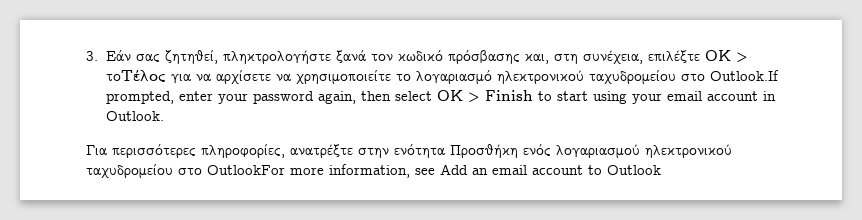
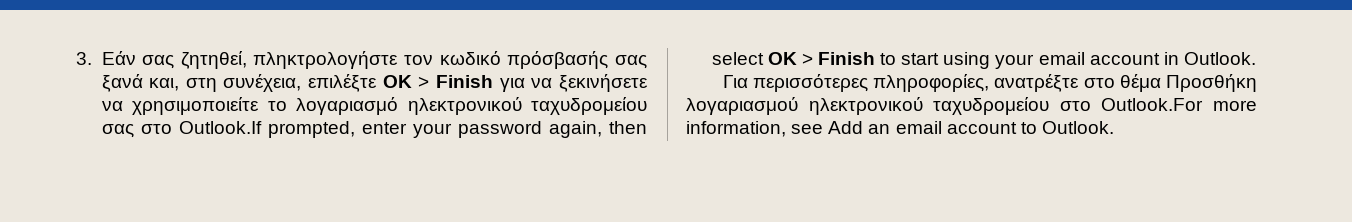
- 3. Εάν σας ζητηθεί, πληκτρολογήστε ξανά τον κωδικό πρόσβασης και, στη συνέχεια, επιλέξτε OK > τοΤέλος για να αρχίσετε να χρησιμοποιείτε το λογαριασμό ηλεκτρονικού ταχυδρομείου στο Outlook.If prompted, enter your password again, then select OK > Finish to start using your email account in Outlook.
+ 3. Εάν σας ζητηθεί, πληκτρολογήστε τον κωδικό πρόσβασής σας ξανά και, στη συνέχεια, επιλέξτε OK > Finish για να ξεκινήσετε να χρησιμοποιείτε το λογαριασμό ηλεκτρονικού ταχυδρομείου σας στο Outlook.If prompted, enter your password again, then select OK > Finish to start using your email account in Outlook.
- Για περισσότερες πληροφορίες, ανατρέξτε στην ενότητα Προσθήκη ενός λογαριασμού ηλεκτρονικού ταχυδρομείου στο OutlookFor more information, see Add an email account to Outlook
+ Για περισσότερες πληροφορίες, ανατρέξτε στο θέμα Προσθήκη λογαριασμού ηλεκτρονικού ταχυδρομείου στο Outlook.For more information, see Add an email account to Outlook.

